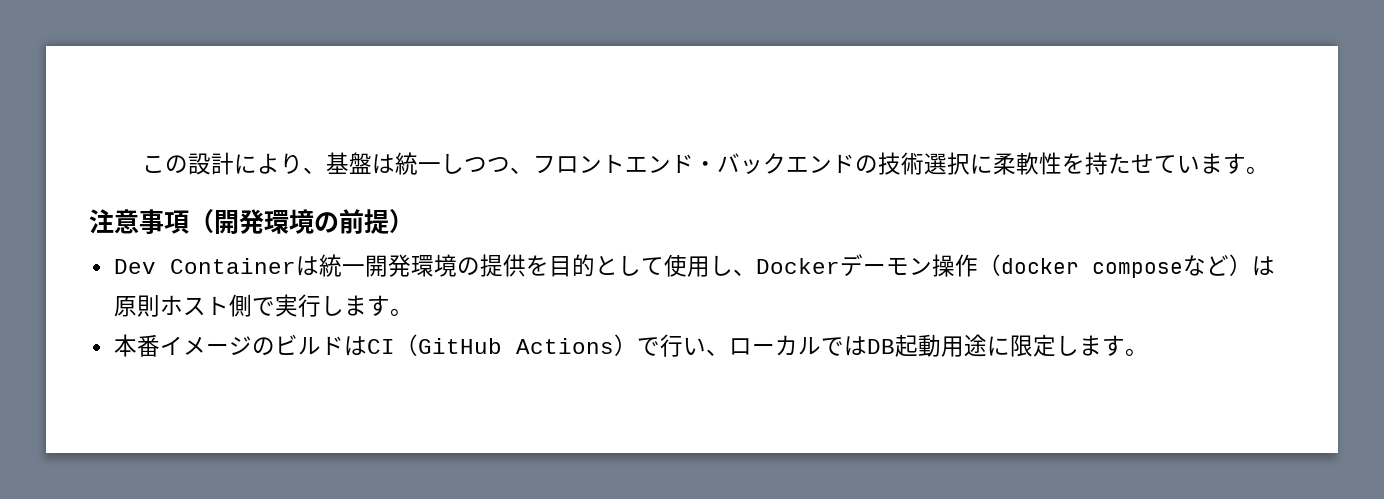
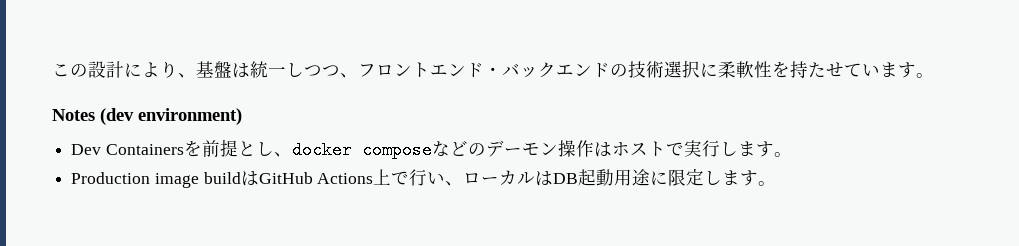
- 注意事項（開発環境の前提）
- Dev Containerは統一開発環境の提供を目的として使用し、Dockerデーモン操作（docker composeなど）は原則ホスト側で実行します。
- 本番イメージのビルドはCI（GitHub Actions）で行い、ローカルではDB起動用途に限定します。
+ Notes (dev environment)
+ Dev Containersを前提とし、docker composeなどのデーモン操作はホストで実行します。
+ Production image buildはGitHub Actions上で行い、ローカルはDB起動用途に限定します。

